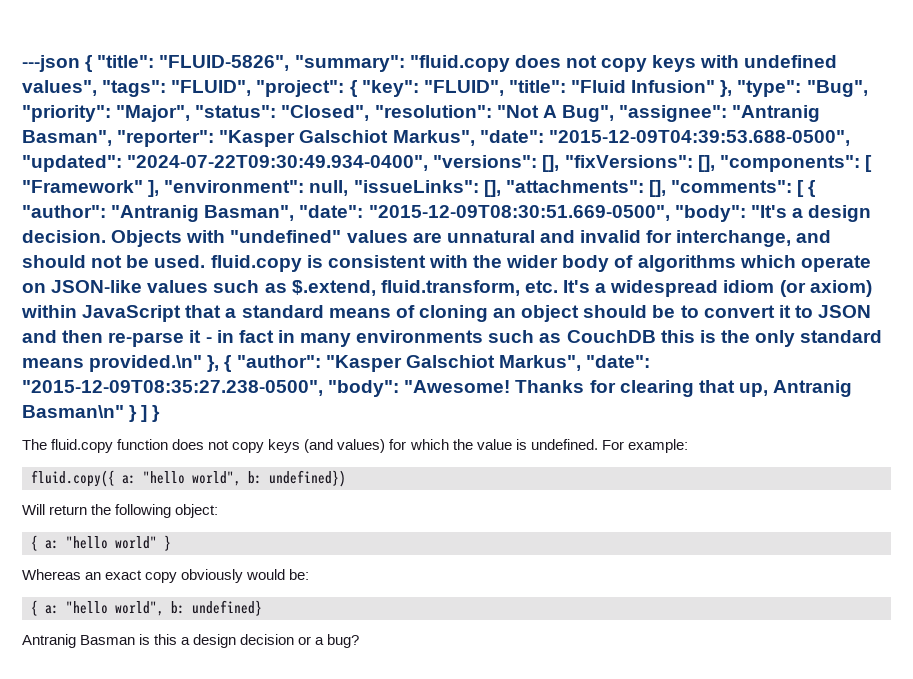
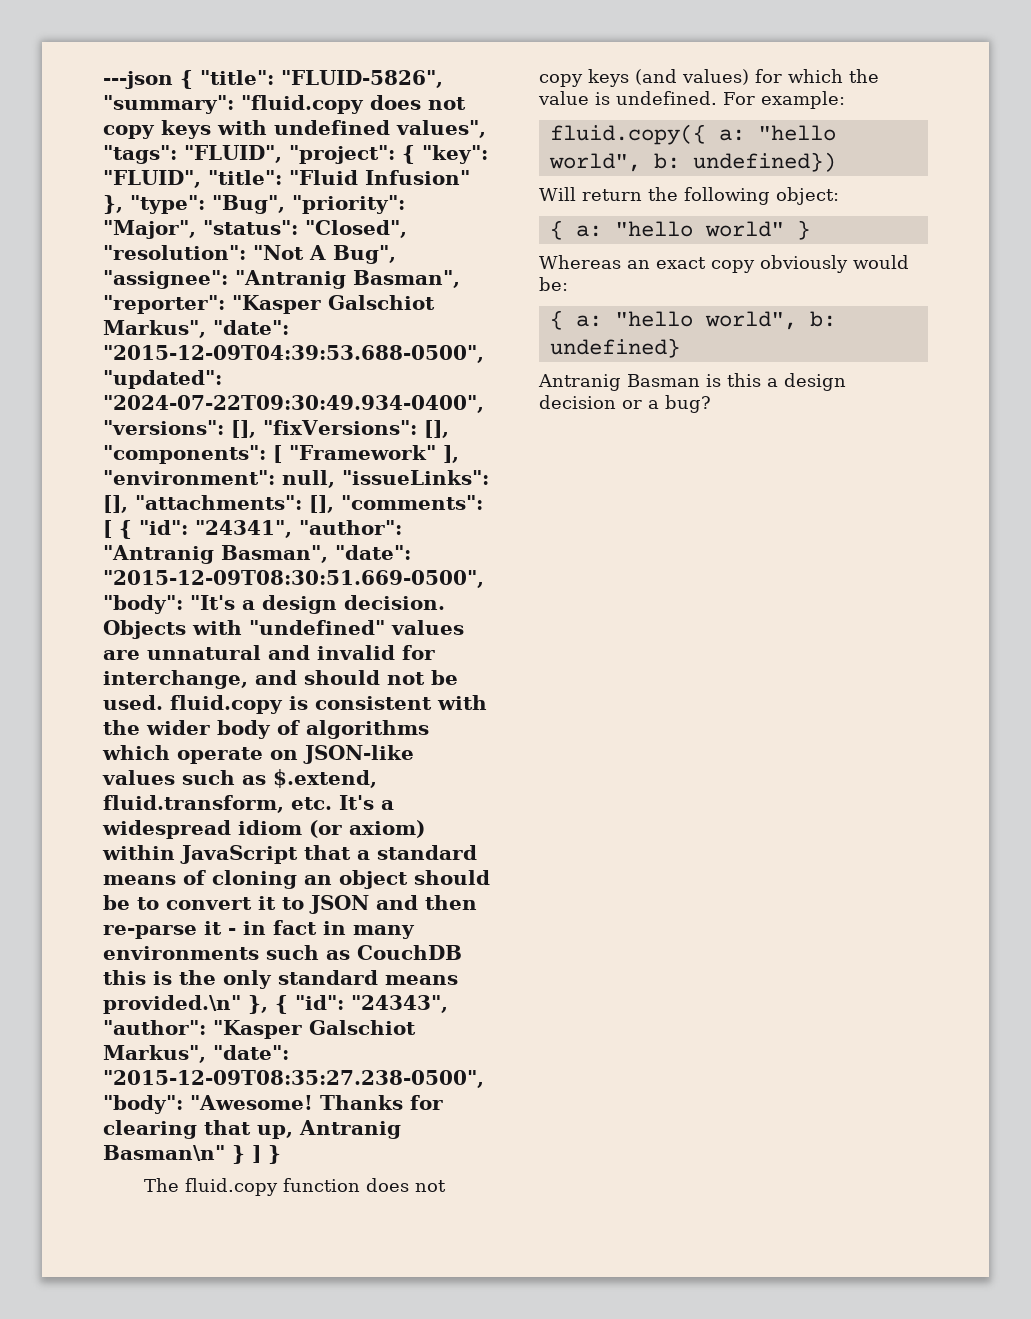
- [ { "author":
+ [ { "id": "24341", "author":
- Objects with "undefined" values are unnatural and invalid for interchange, and should not be used. fluid.copy is consistent with the wider body of algorithms which operate on JSON-like values such as $.extend, fluid.transform, etc. It's a widespread idiom (or axiom) within JavaScript that a standard means of cloning an object should be to convert it to JSON and then re-parse it - in fact in many environments such as CouchDB this is the only standard means provided.\n" }, { "author":
+ Objects with "undefined" values are unnatural and invalid for interchange, and should not be used. fluid.copy is consistent with the wider body of algorithms which operate on JSON-like values such as $.extend, fluid.transform, etc. It's a widespread idiom (or axiom) within JavaScript that a standard means of cloning an object should be to convert it to JSON and then re-parse it - in fact in many environments such as CouchDB this is the only standard means provided.\n" }, { "id": "24343", "author":

